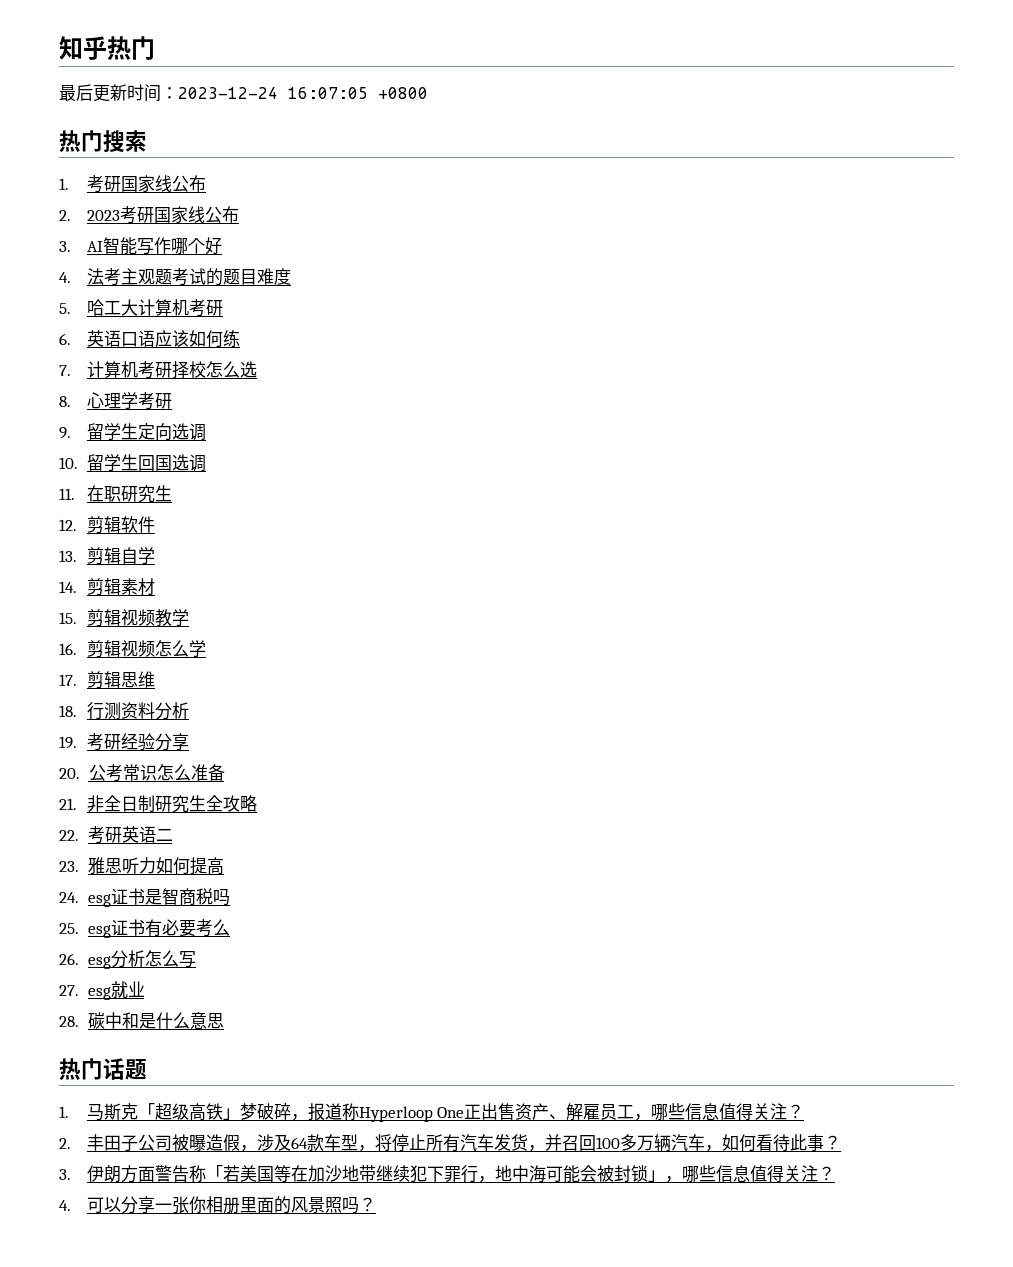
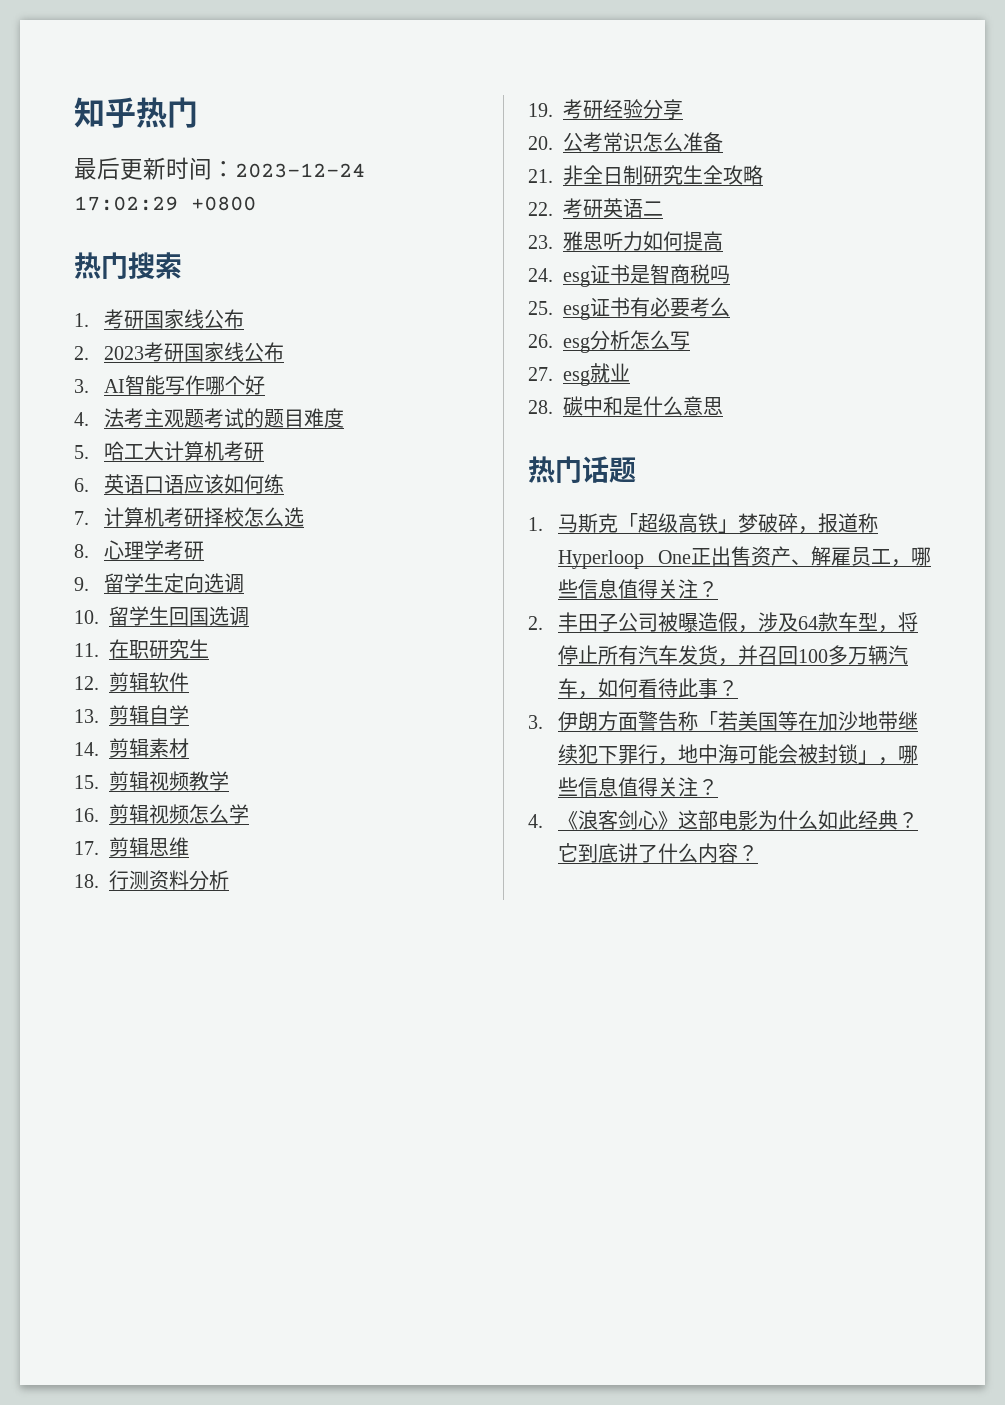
- 最后更新时间：2023-12-24 16:07:05 +0800
+ 最后更新时间：2023-12-24 17:02:29 +0800
- 4.可以分享一张你相册里面的风景照吗？
+ 4.《浪客剑心》这部电影为什么如此经典？它到底讲了什么内容？

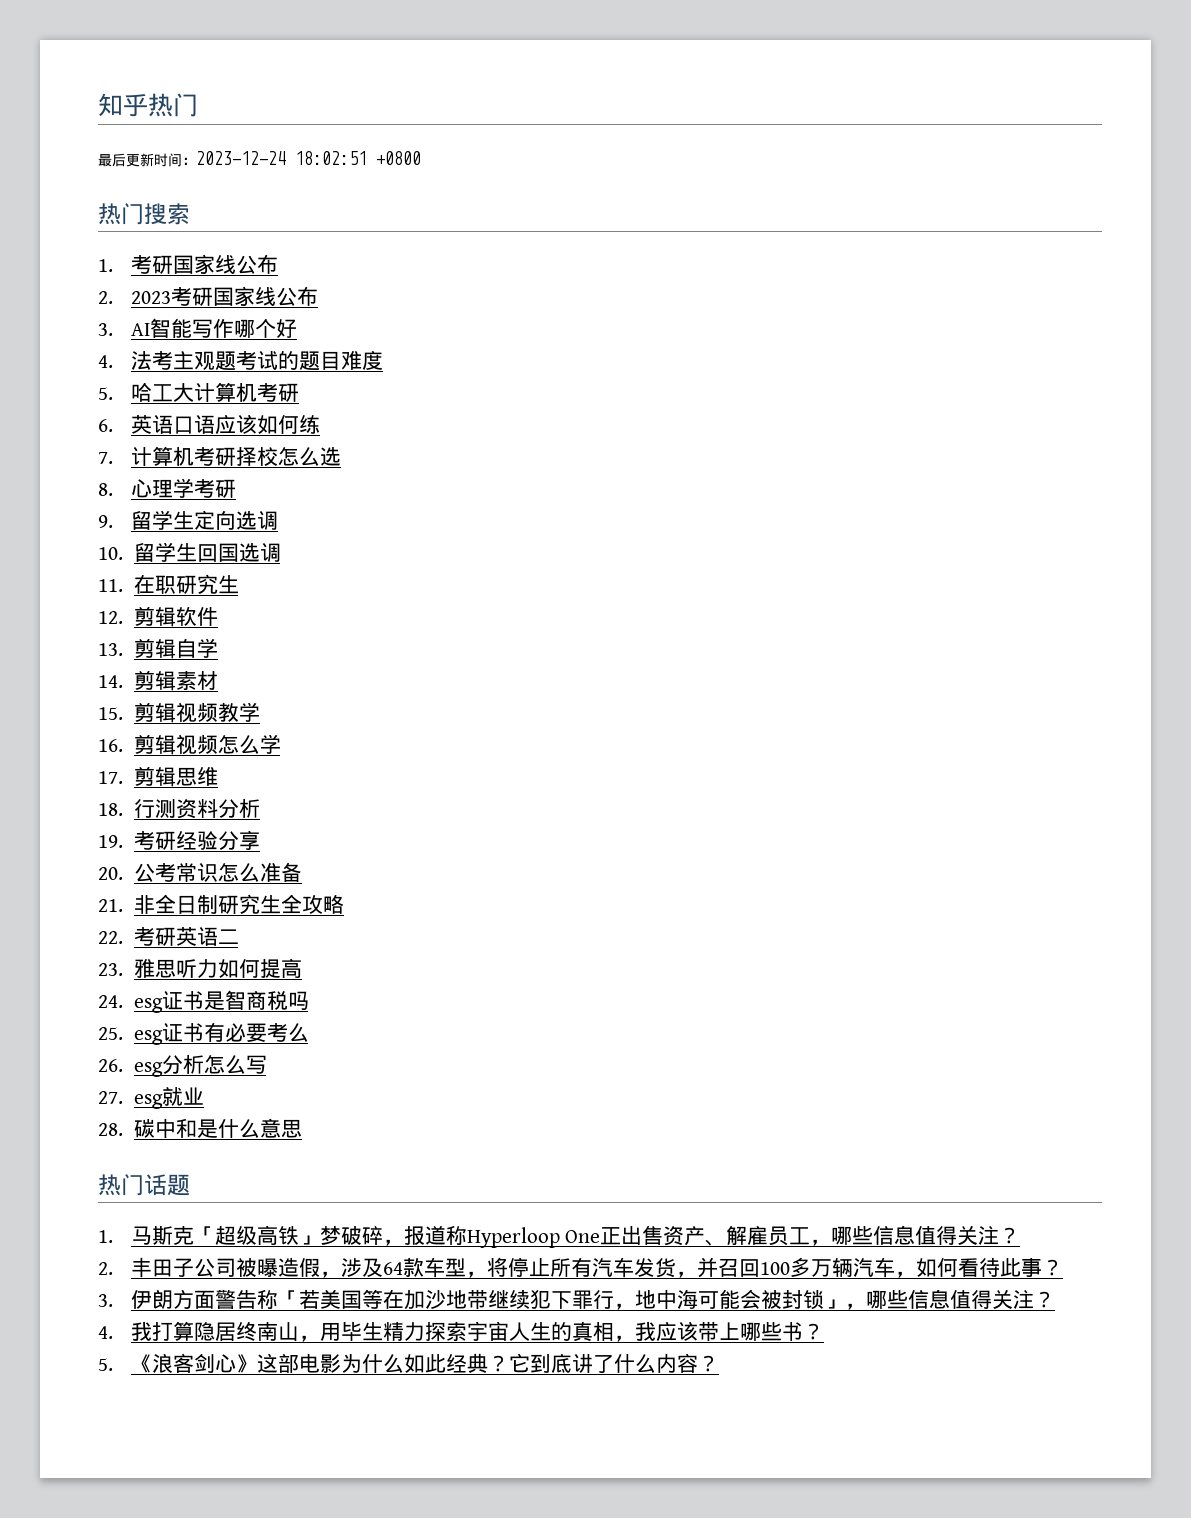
- 最后更新时间：2023-12-24 17:02:29 +0800
+ 最后更新时间：2023-12-24 18:02:51 +0800
- 4.《浪客剑心》这部电影为什么如此经典？
+ 4.我打算隐居终南山，用毕生精力探索宇宙人生的真相，我应该带上哪些书？
+ 5.《浪客剑心》这部电影为什么如此经典？

